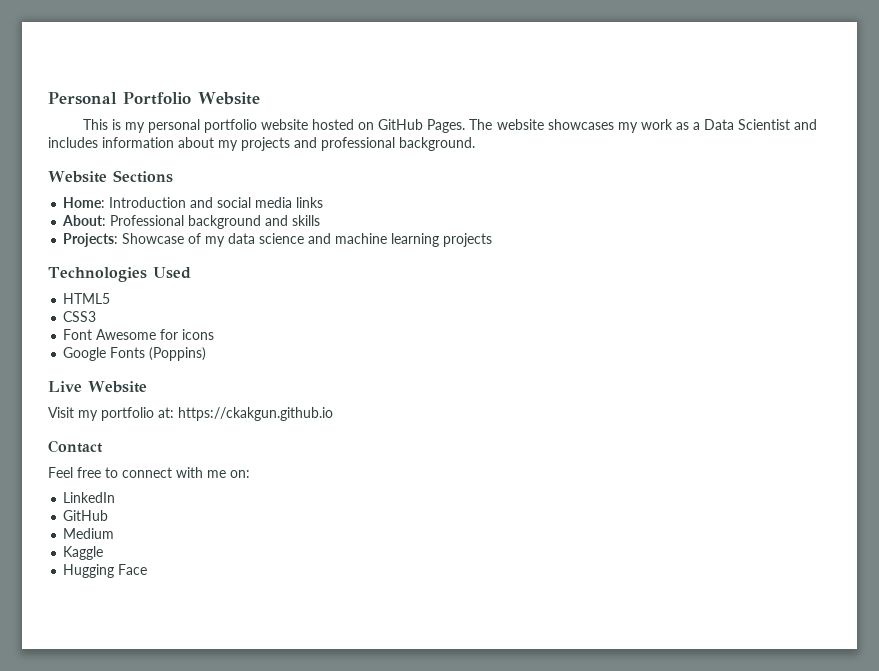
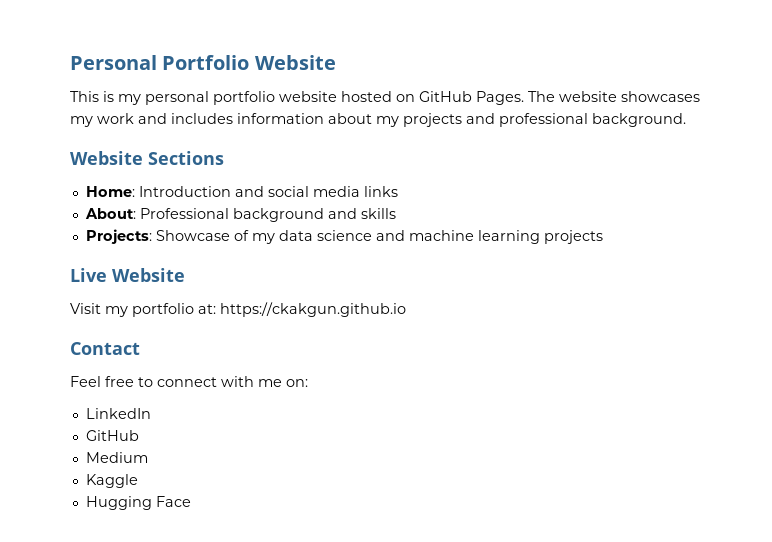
- The website showcases my work as a Data Scientist and includes information about my projects and professional background.
+ The website showcases my work and includes information about my projects and professional background.
- Technologies Used
- HTML5
- CSS3
- Font Awesome for icons
- Google Fonts (Poppins)

